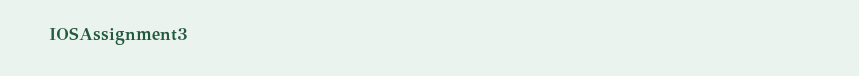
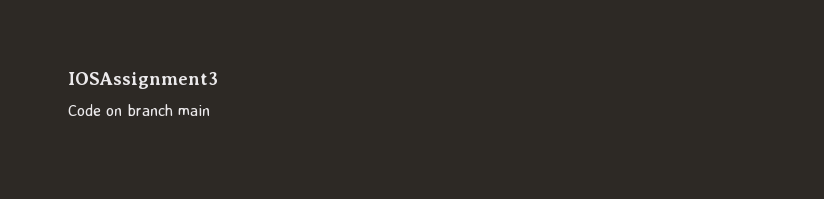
+ Code on branch main

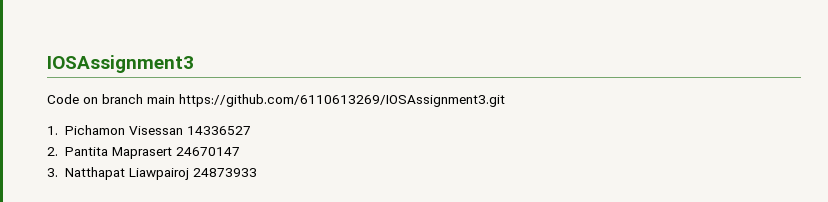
- Code on branch main
+ Code on branch main https://github.com/6110613269/IOSAssignment3.git
+ 1. Pichamon Visessan 14336527
+ 2. Pantita Maprasert 24670147
+ 3. Natthapat Liawpairoj 24873933

